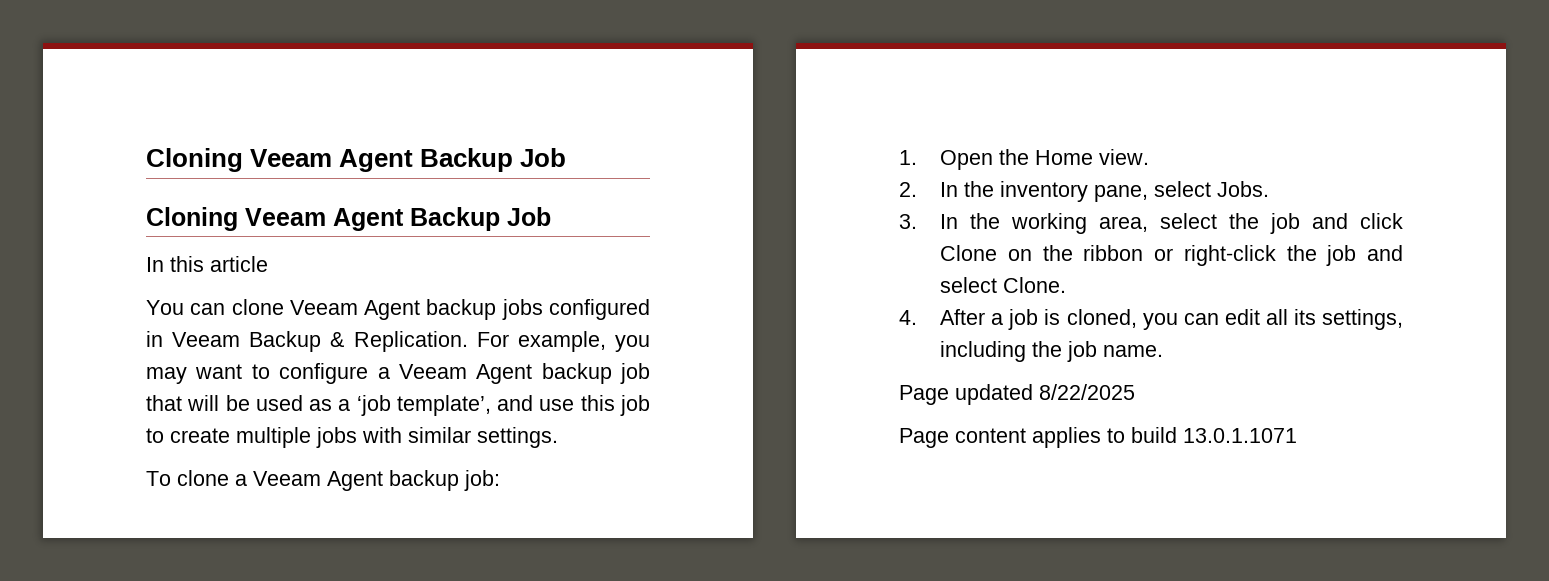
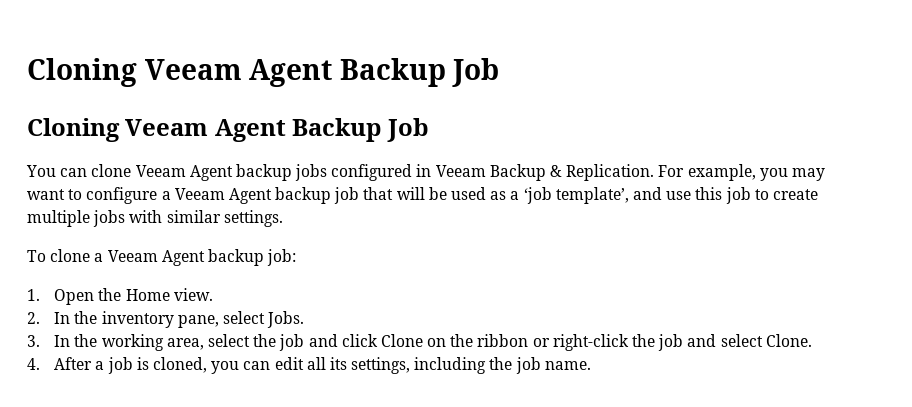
- In this article
- Page updated 8/22/2025
- Page content applies to build 13.0.1.1071

